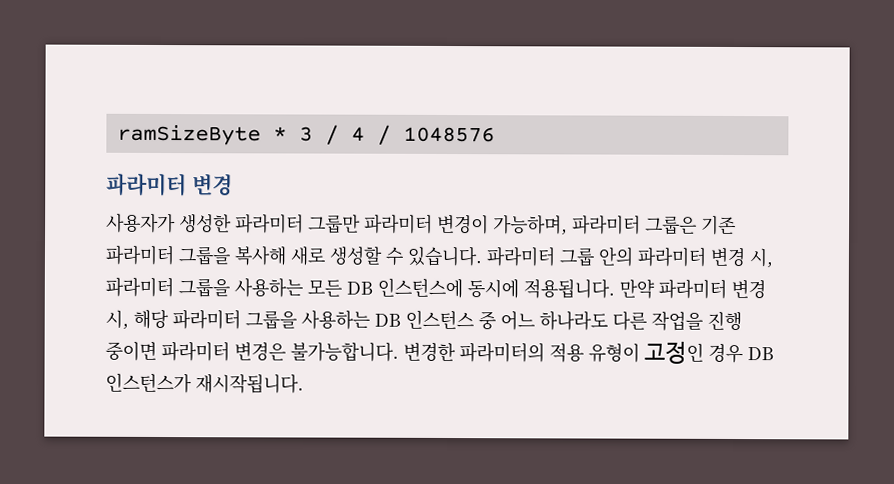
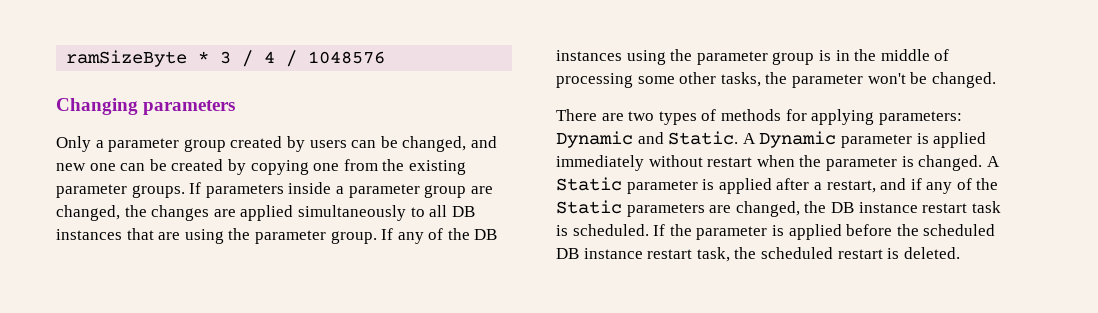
  ramSizeByte * 3 / 4 / 1048576
- 파라미터 변경
- 사용자가 생성한 파라미터 그룹만 파라미터 변경이 가능하며, 파라미터 그룹은 기존 파라미터 그룹을 복사해 새로 생성할 수 있습니다. 파라미터 그룹 안의 파라미터 변경 시, 파라미터 그룹을 사용하는 모든 DB 인스턴스에 동시에 적용됩니다. 만약 파라미터 변경 시, 해당 파라미터 그룹을 사용하는 DB 인스턴스 중 어느 하나라도 다른 작업을 진행 중이면 파라미터 변경은 불가능합니다. 변경한 파라미터의 적용 유형이 고정인 경우 DB 인스턴스가 재시작됩니다.
+ Changing parameters
+ Only a parameter group created by users can be changed, and new one can be created by copying one from the existing parameter groups. If parameters inside a parameter group are changed, the changes are applied simultaneously to all DB instances that are using the parameter group. If any of the DB instances using the parameter group is in the middle of processing some other tasks, the parameter won't be changed.
+ There are two types of methods for applying parameters: Dynamic and Static. A Dynamic parameter is applied immediately without restart when the parameter is changed. A Static parameter is applied after a restart, and if any of the Static parameters are changed, the DB instance restart task is scheduled. If the parameter is applied before the scheduled DB instance restart task, the scheduled restart is deleted.

